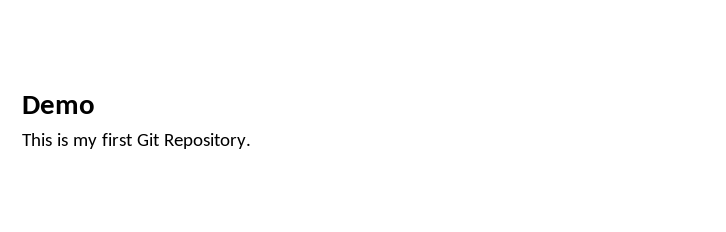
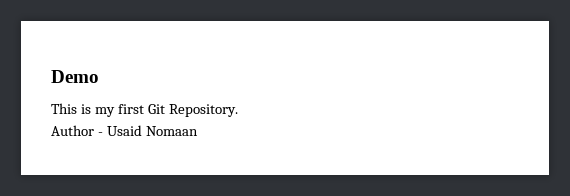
+ Author - Usaid Nomaan

